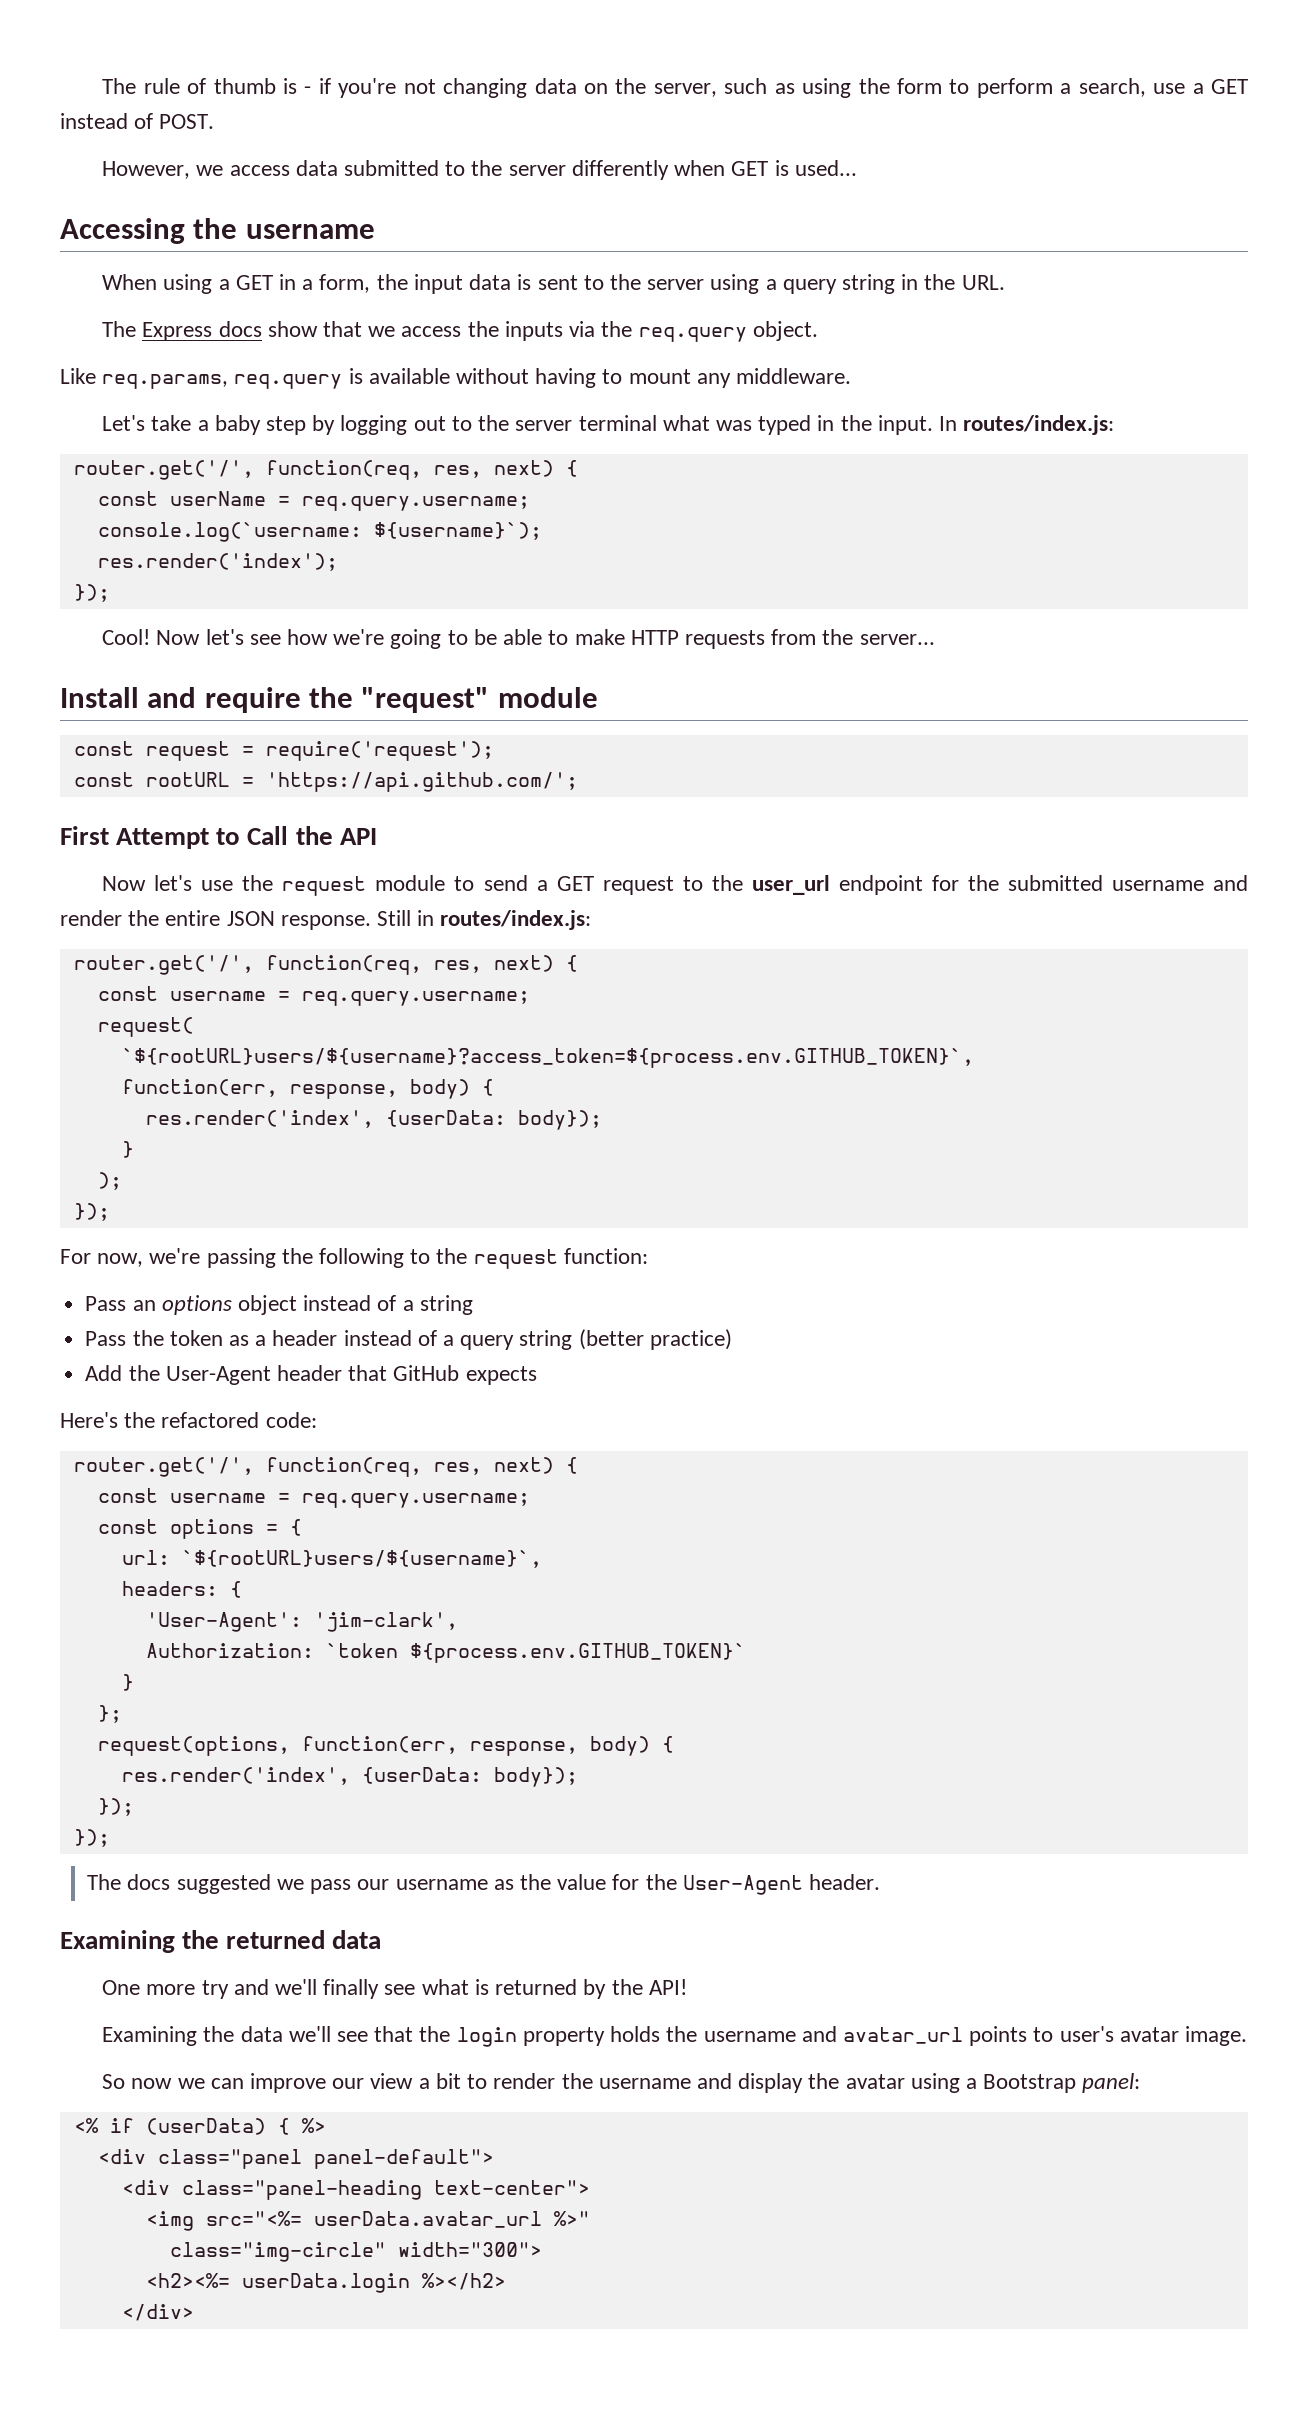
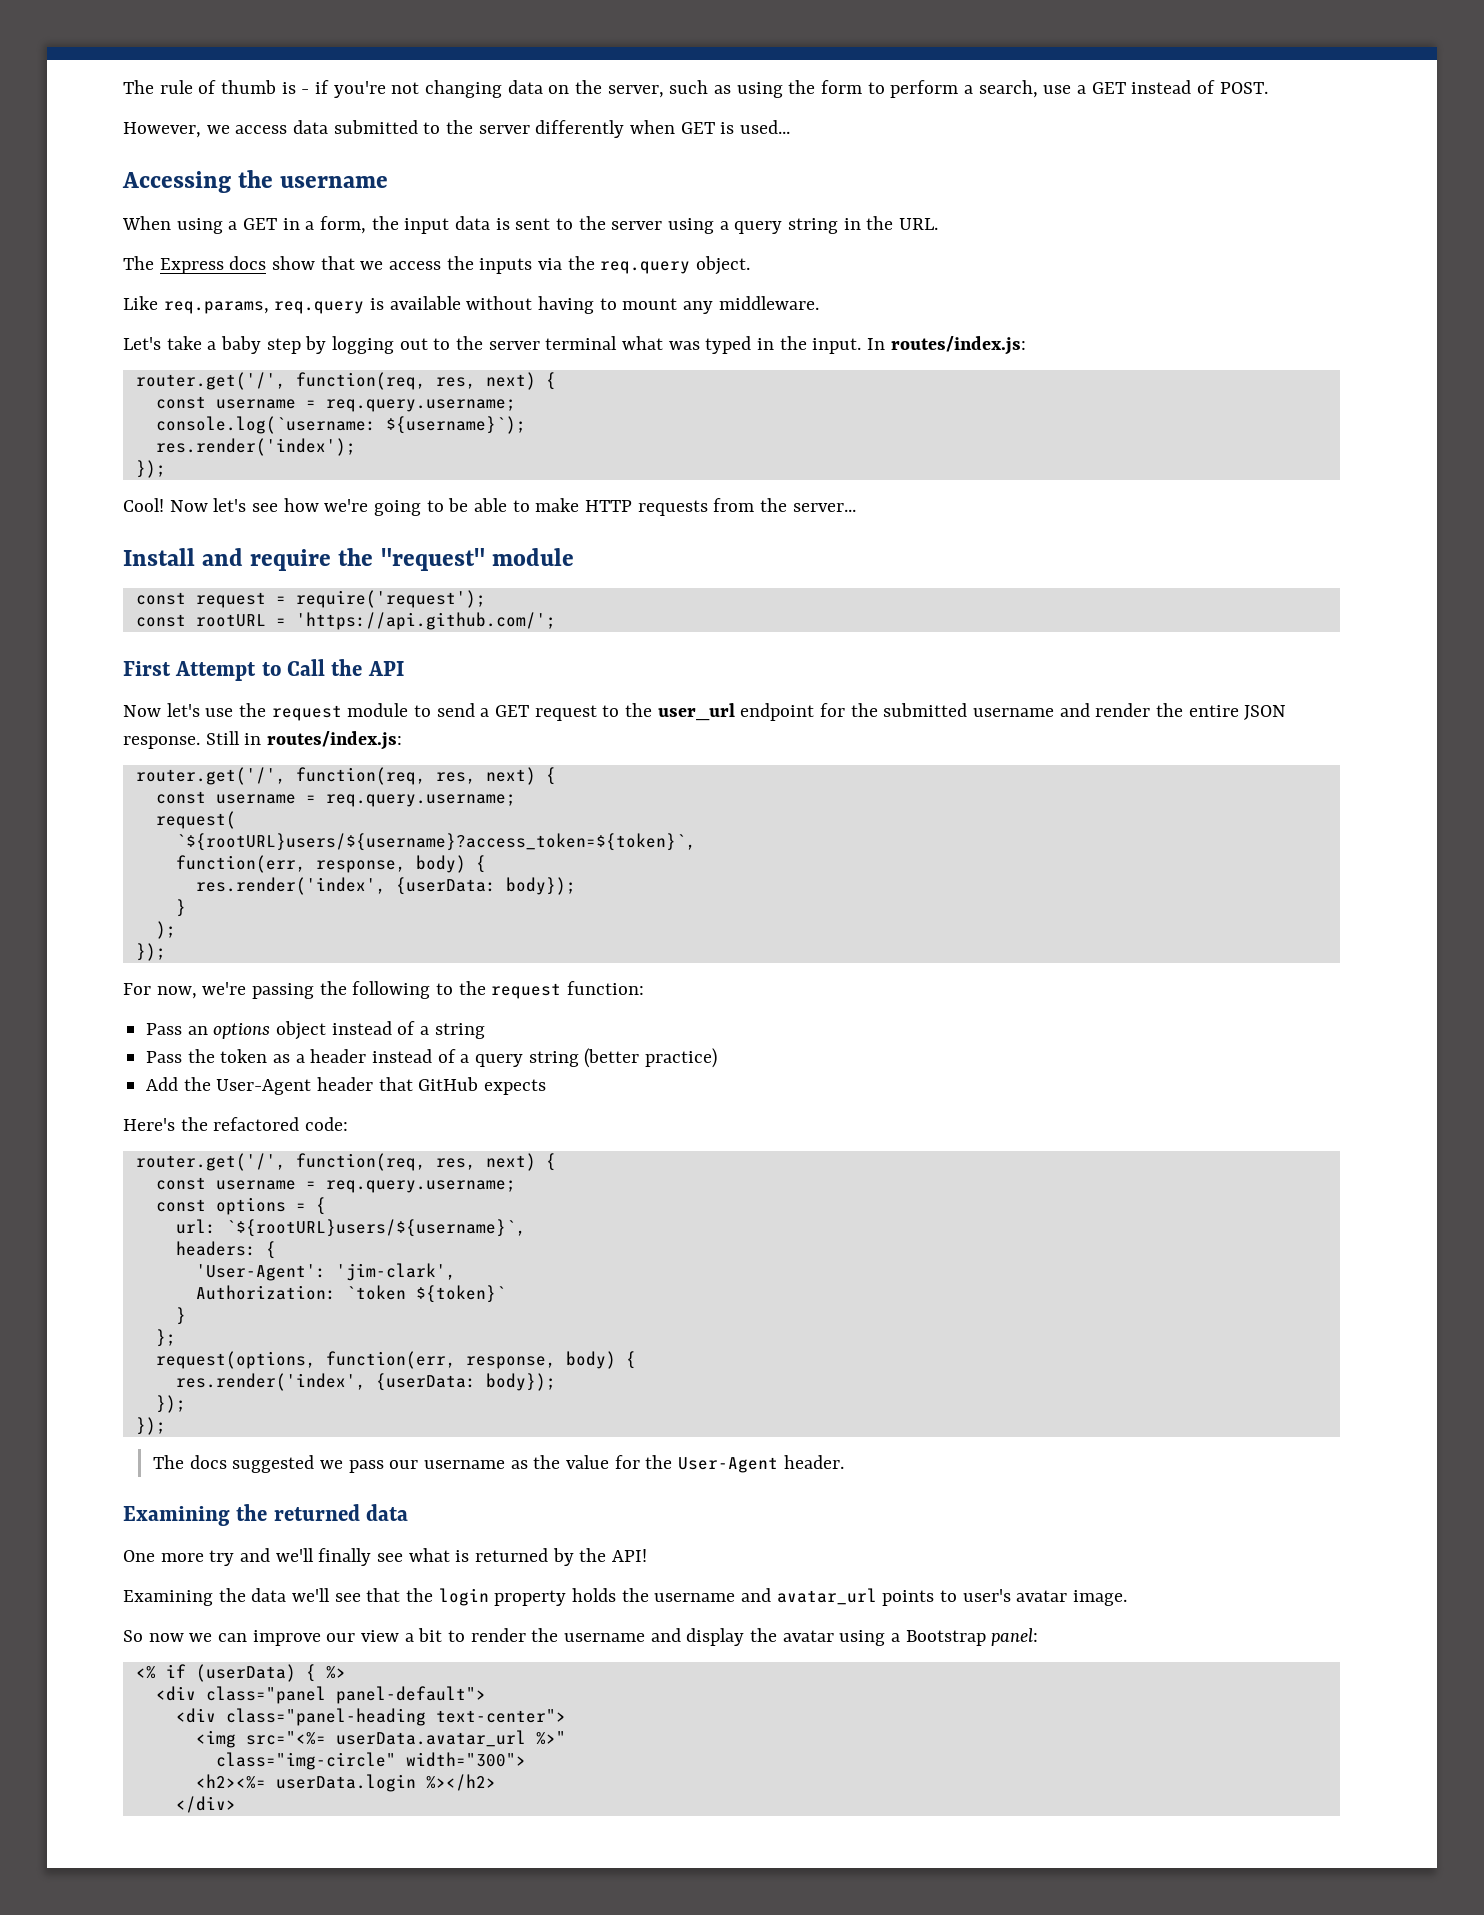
  In routes/index.js:
  router.get('/', function(req, res, next) {
- const userName = req.query.username;
+ const username = req.query.username;
- `${rootURL}users/${username}?access_token=${process.env.GITHUB_TOKEN}`,
+ `${rootURL}users/${username}?access_token=${token}`,
- Authorization: `token ${process.env.GITHUB_TOKEN}`
+ Authorization: `token ${token}`

